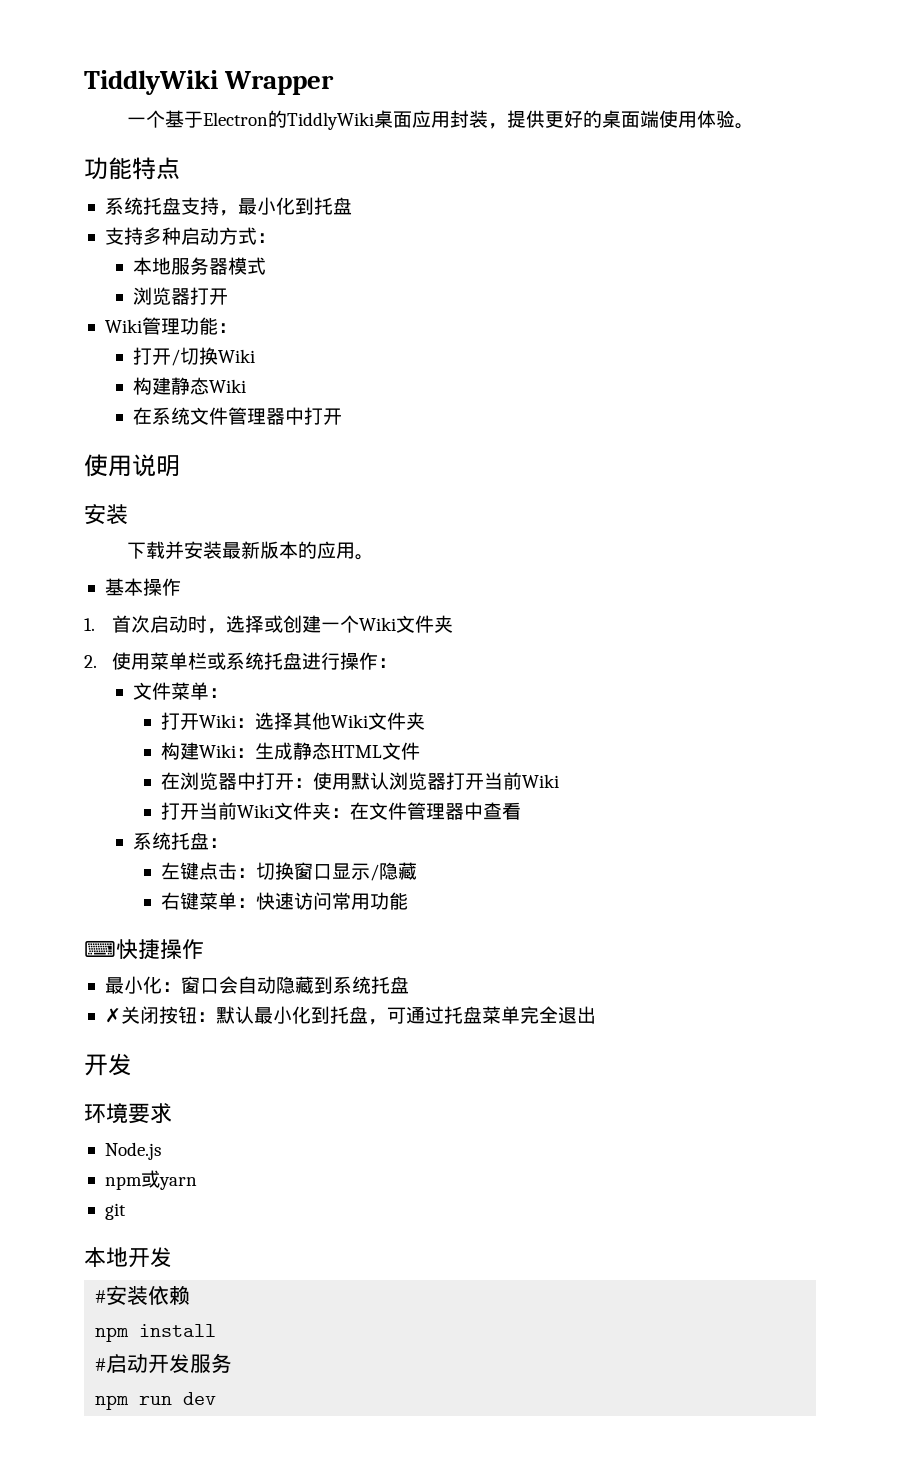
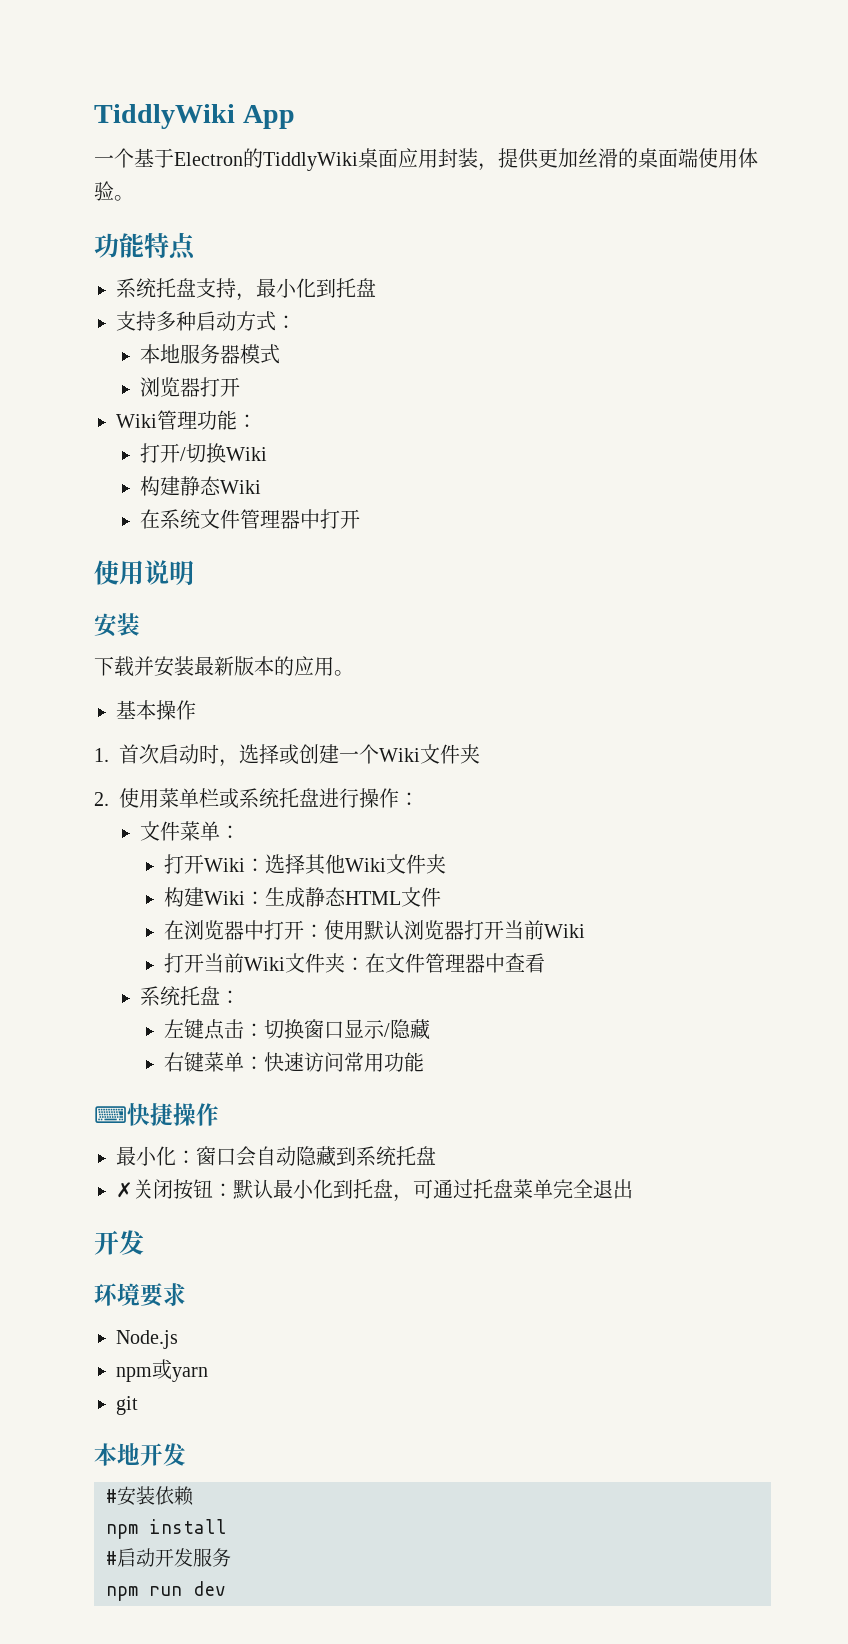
- TiddlyWiki Wrapper
+ TiddlyWiki App
- 一个基于Electron的TiddlyWiki桌面应用封装，提供更好的桌面端使用体验。
+ 一个基于Electron的TiddlyWiki桌面应用封装，提供更加丝滑的桌面端使用体验。

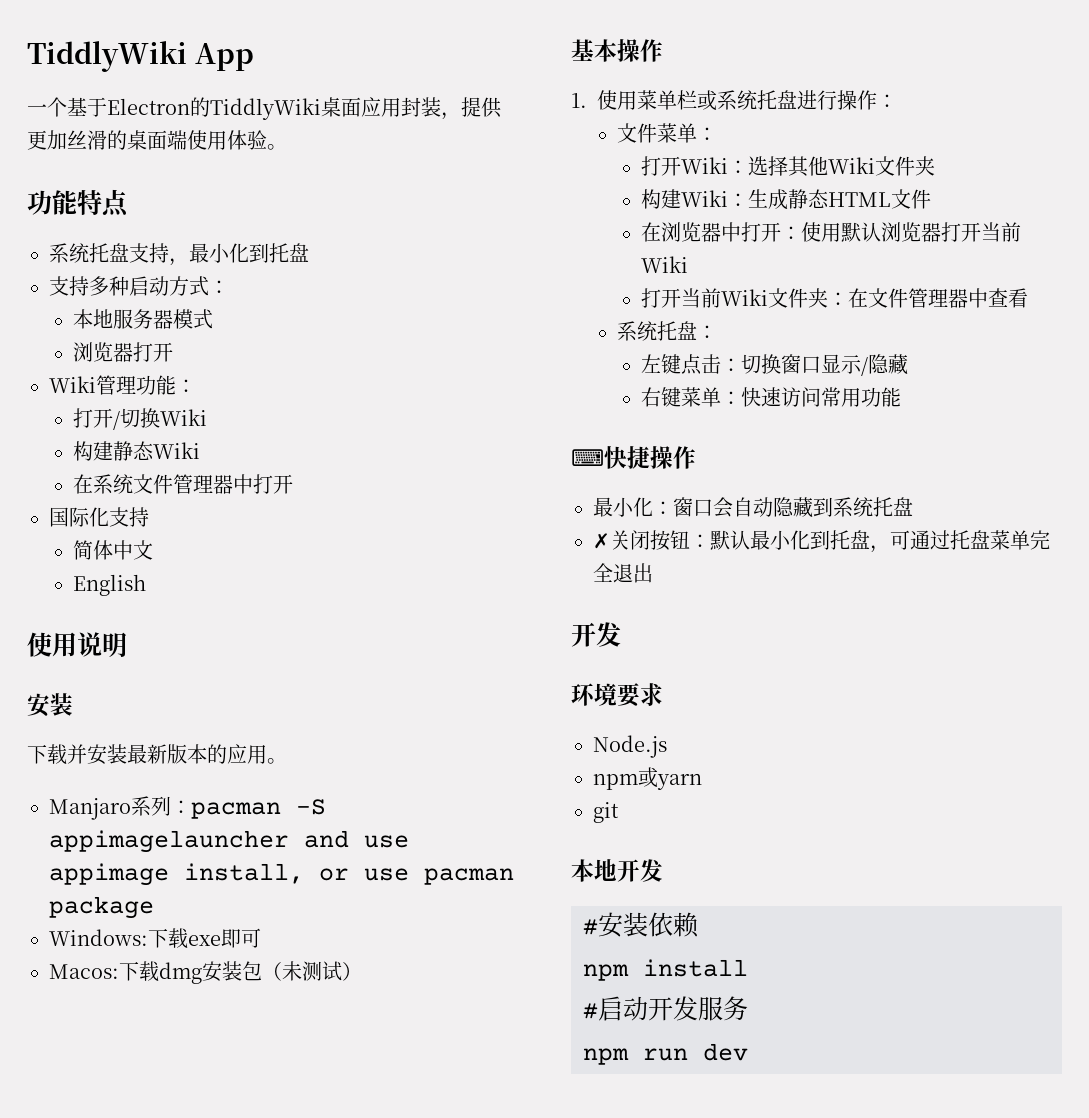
+ 国际化支持
+ 简体中文
+ English
+ Manjaro系列：pacman -S appimagelauncher and use appimage install, or use pacman package
+ Windows:下载exe即可
+ Macos:下载dmg安装包（未测试）
  基本操作
- 1.首次启动时，选择或创建一个Wiki文件夹
- 2.使用菜单栏或系统托盘进行操作：
+ 1.使用菜单栏或系统托盘进行操作：

